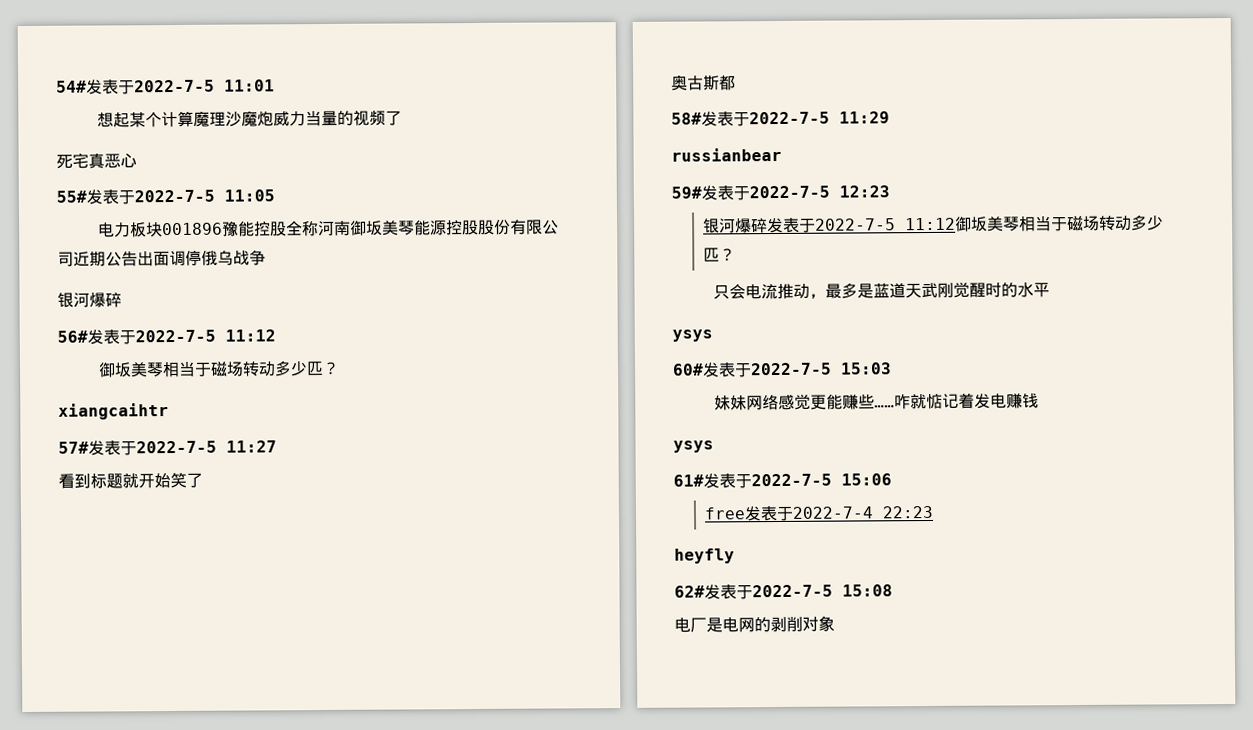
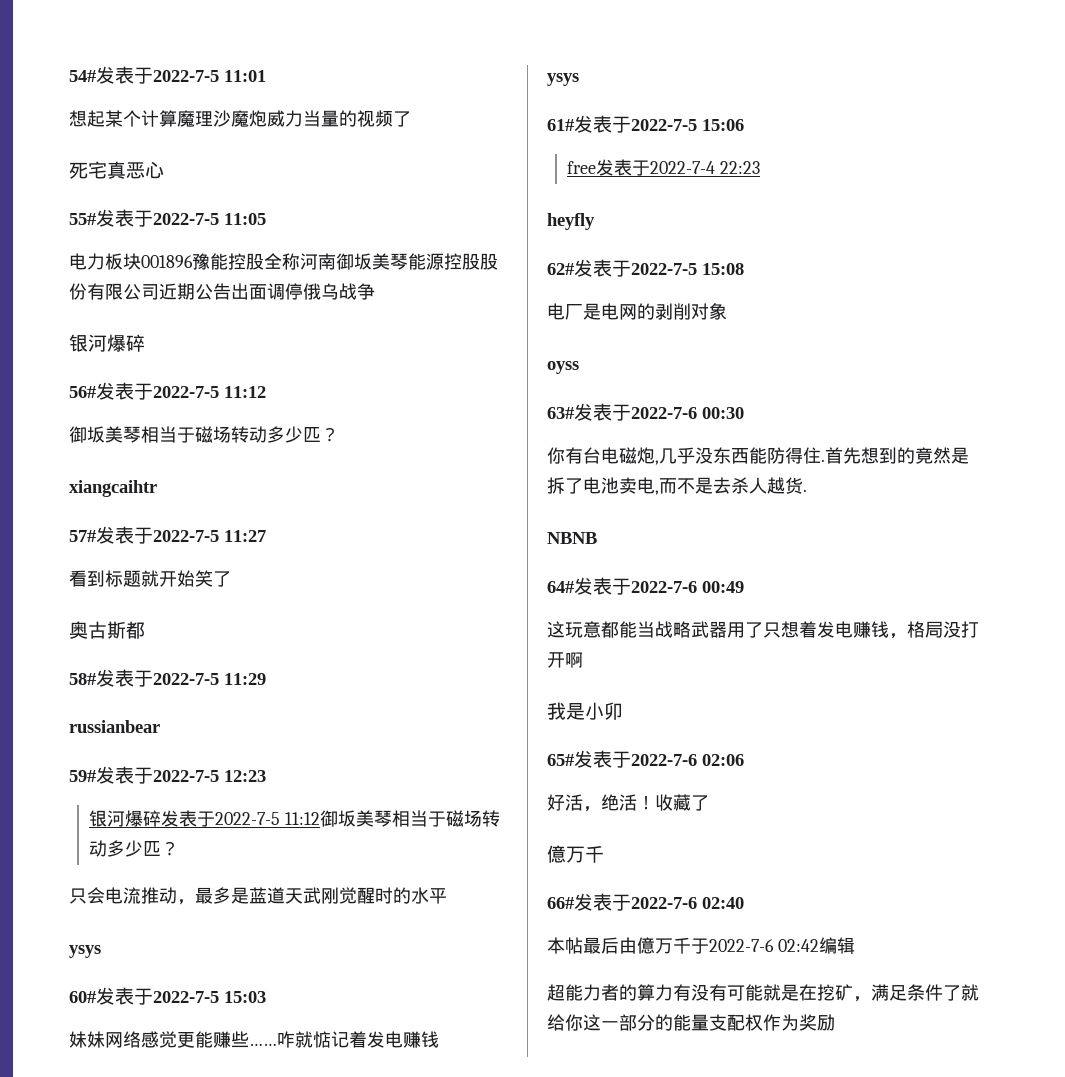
+ oyss
+ 63#发表于2022-7-6 00:30
+ 你有台电磁炮,几乎没东西能防得住.首先想到的竟然是拆了电池卖电,而不是去杀人越货.
+ NBNB
+ 64#发表于2022-7-6 00:49
+ 这玩意都能当战略武器用了只想着发电赚钱，格局没打开啊
+ 我是小卯
+ 65#发表于2022-7-6 02:06
+ 好活，绝活！收藏了
+ 億万千
+ 66#发表于2022-7-6 02:40
+ 本帖最后由億万千于2022-7-6 02:42编辑
+ 超能力者的算力有没有可能就是在挖矿，满足条件了就给你这一部分的能量支配权作为奖励

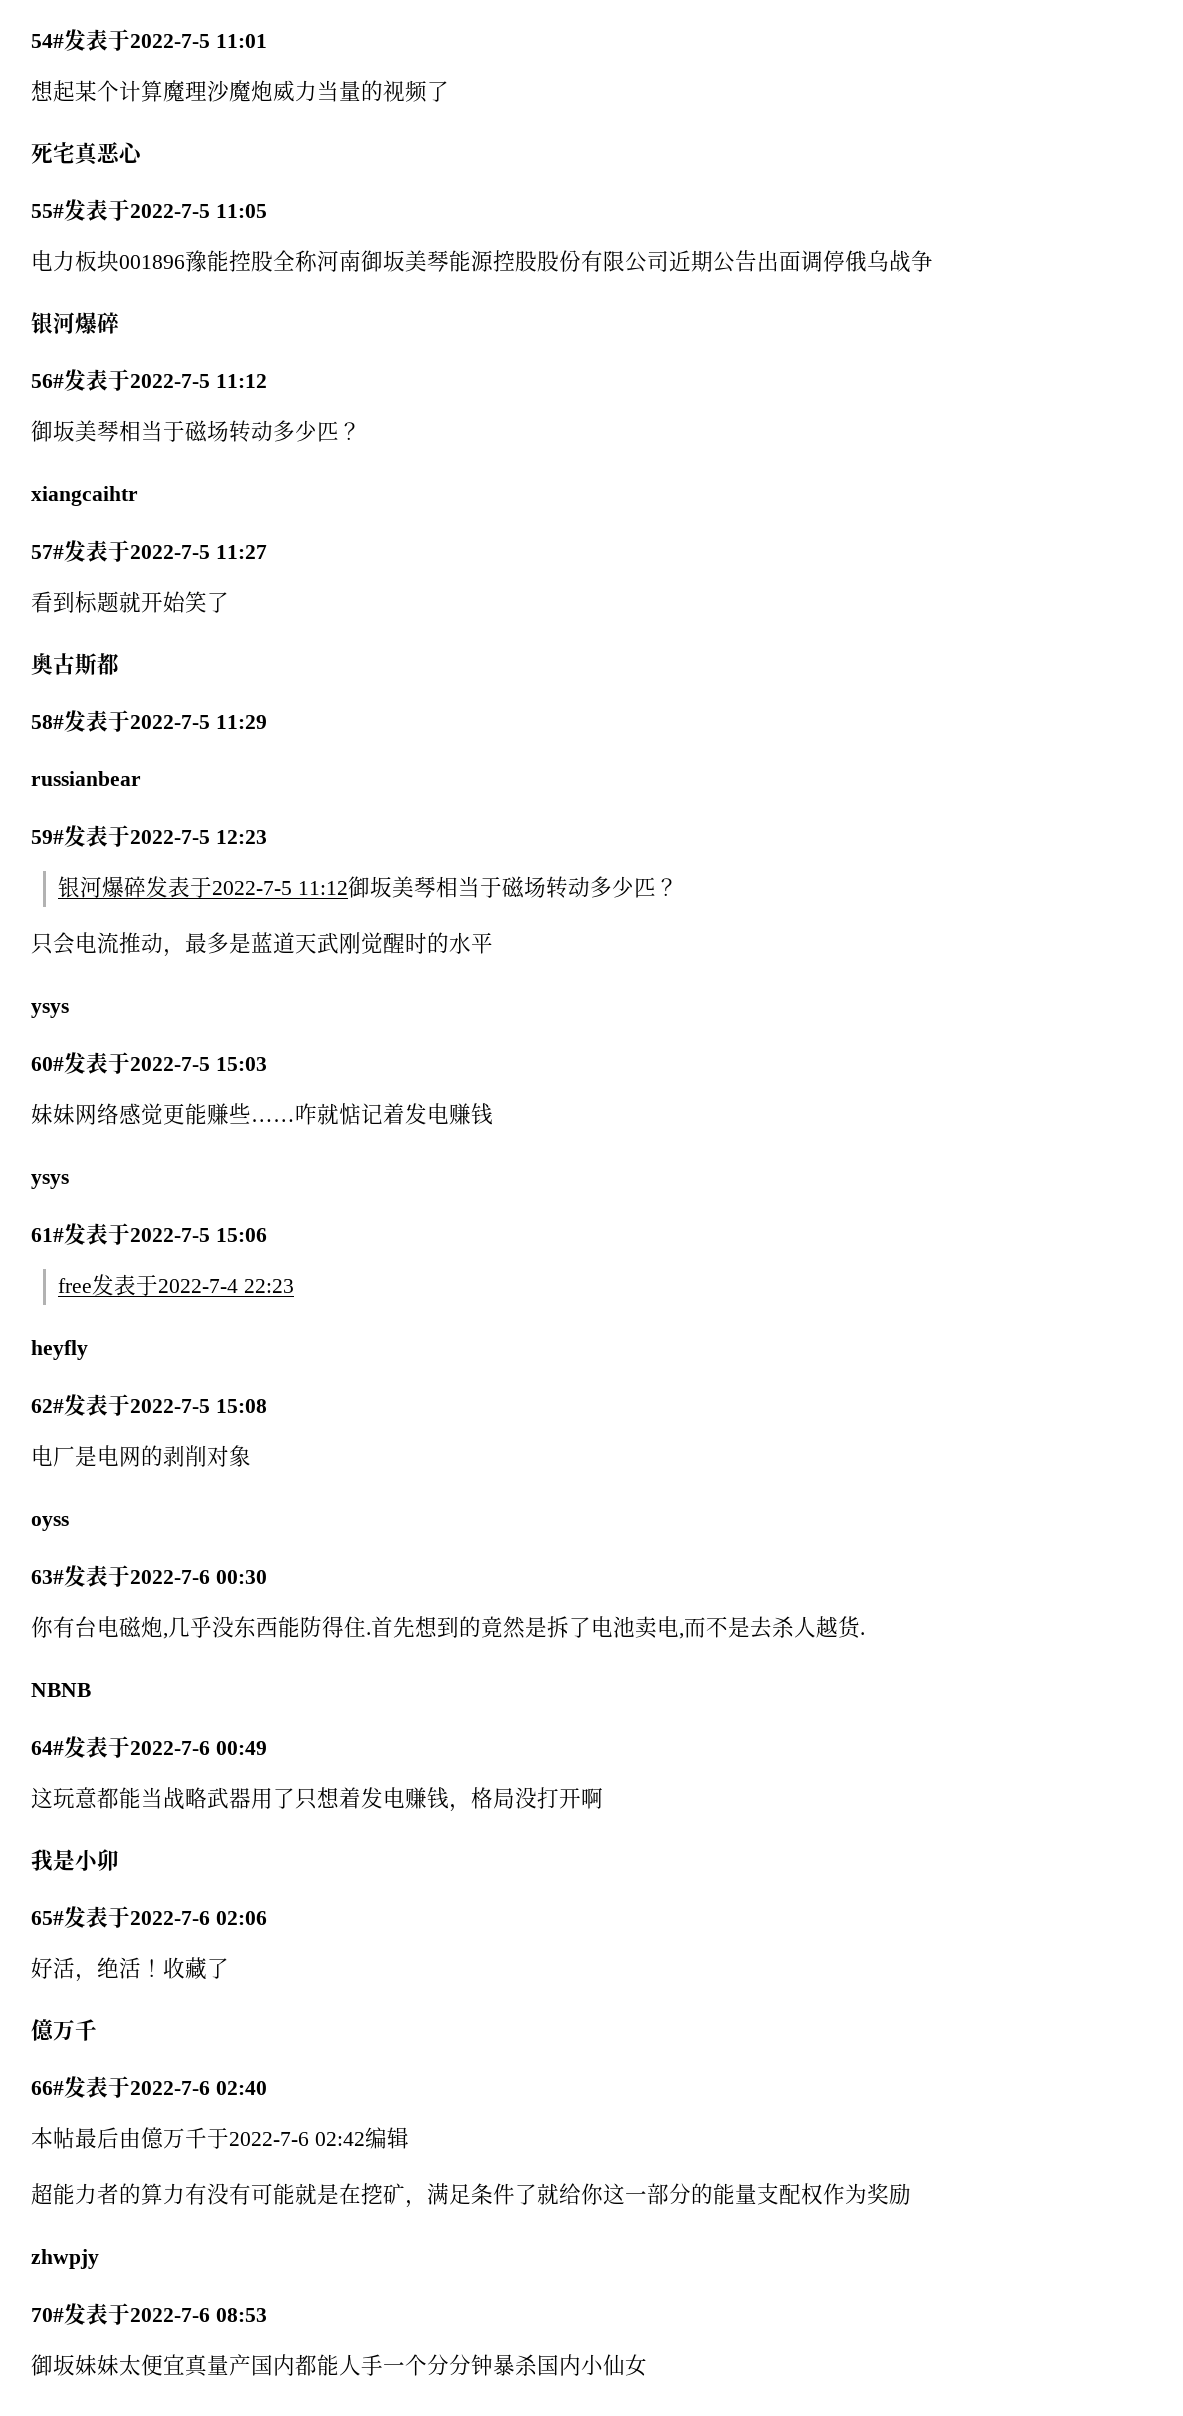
+ zhwpjy
+ 70#发表于2022-7-6 08:53
+ 御坂妹妹太便宜真量产国内都能人手一个分分钟暴杀国内小仙女

